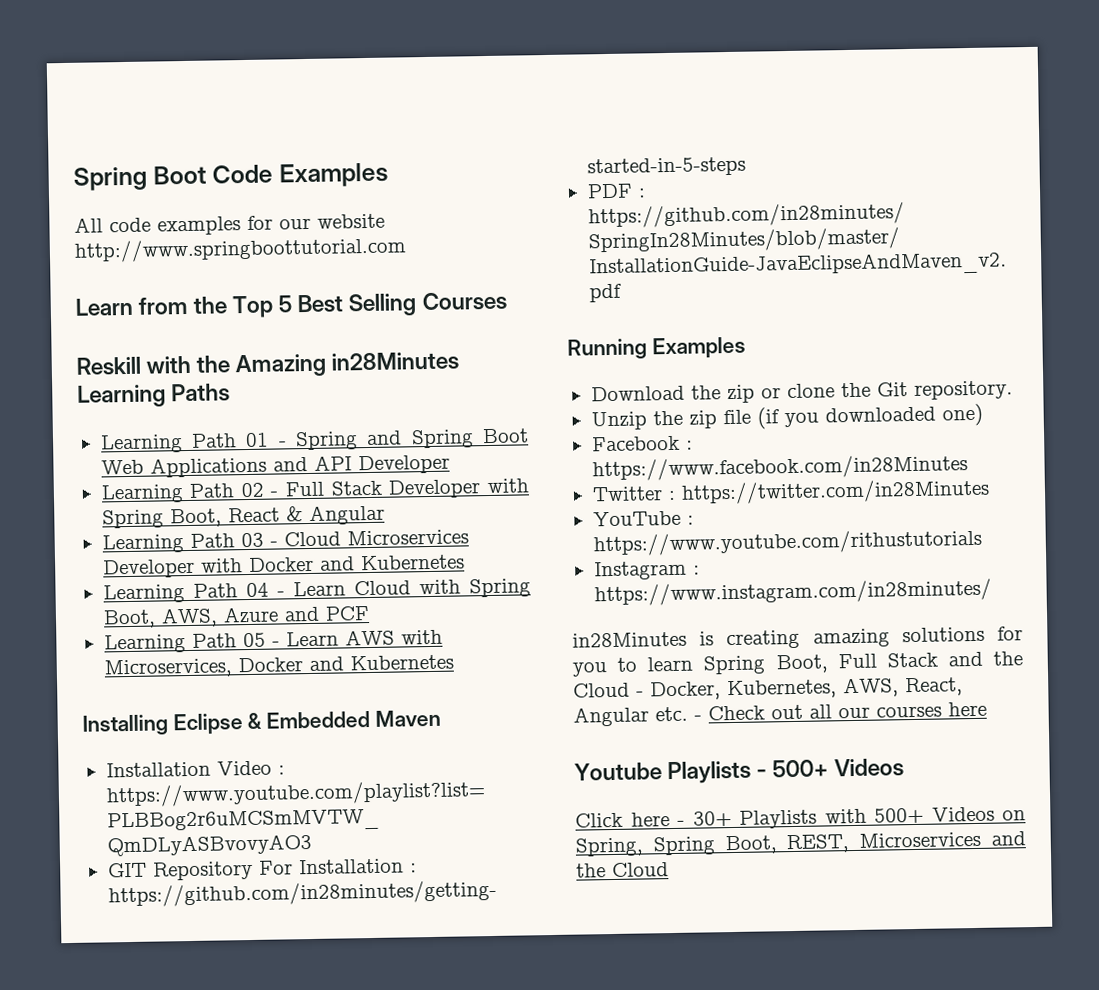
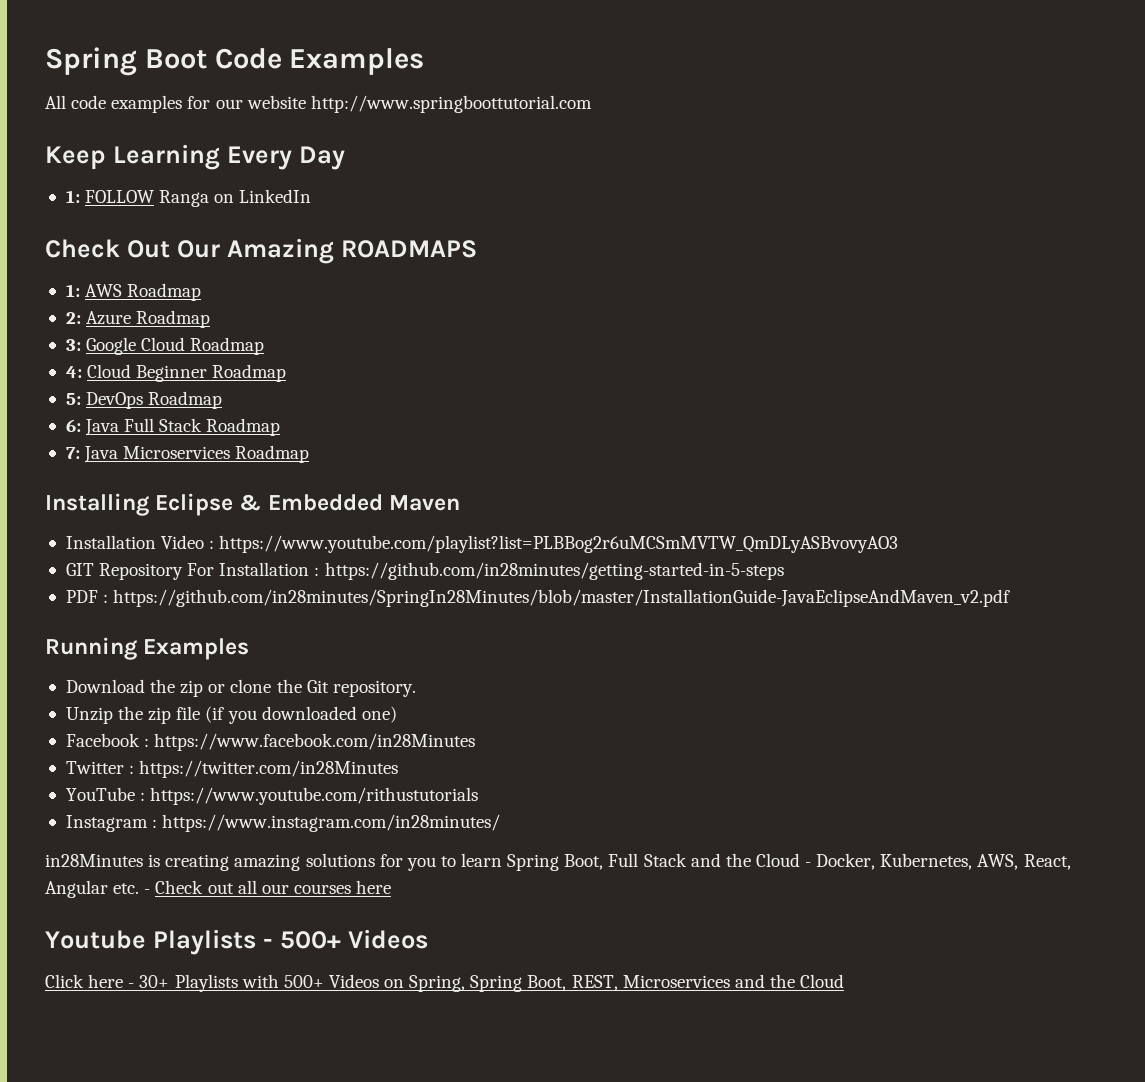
- Learn from the Top 5 Best Selling Courses
- Reskill with the Amazing in28Minutes Learning Paths
- Learning Path 01 - Spring and Spring Boot Web Applications and API Developer
- Learning Path 02 - Full Stack Developer with Spring Boot, React & Angular
- Learning Path 03 - Cloud Microservices Developer with Docker and Kubernetes
- Learning Path 04 - Learn Cloud with Spring Boot, AWS, Azure and PCF
- Learning Path 05 - Learn AWS with Microservices, Docker and Kubernetes
+ Keep Learning Every Day
+ 1: FOLLOW Ranga on LinkedIn
+ Check Out Our Amazing ROADMAPS
+ 1: AWS Roadmap
+ 2: Azure Roadmap
+ 3: Google Cloud Roadmap
+ 4: Cloud Beginner Roadmap
+ 5: DevOps Roadmap
+ 6: Java Full Stack Roadmap
+ 7: Java Microservices Roadmap

